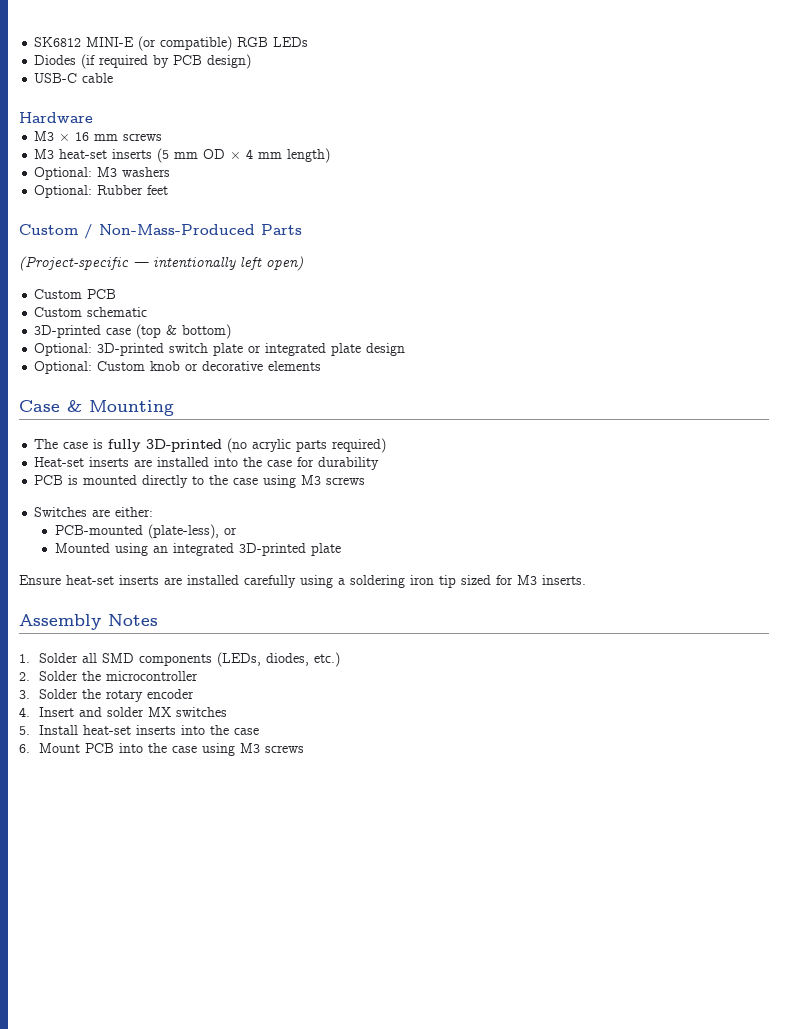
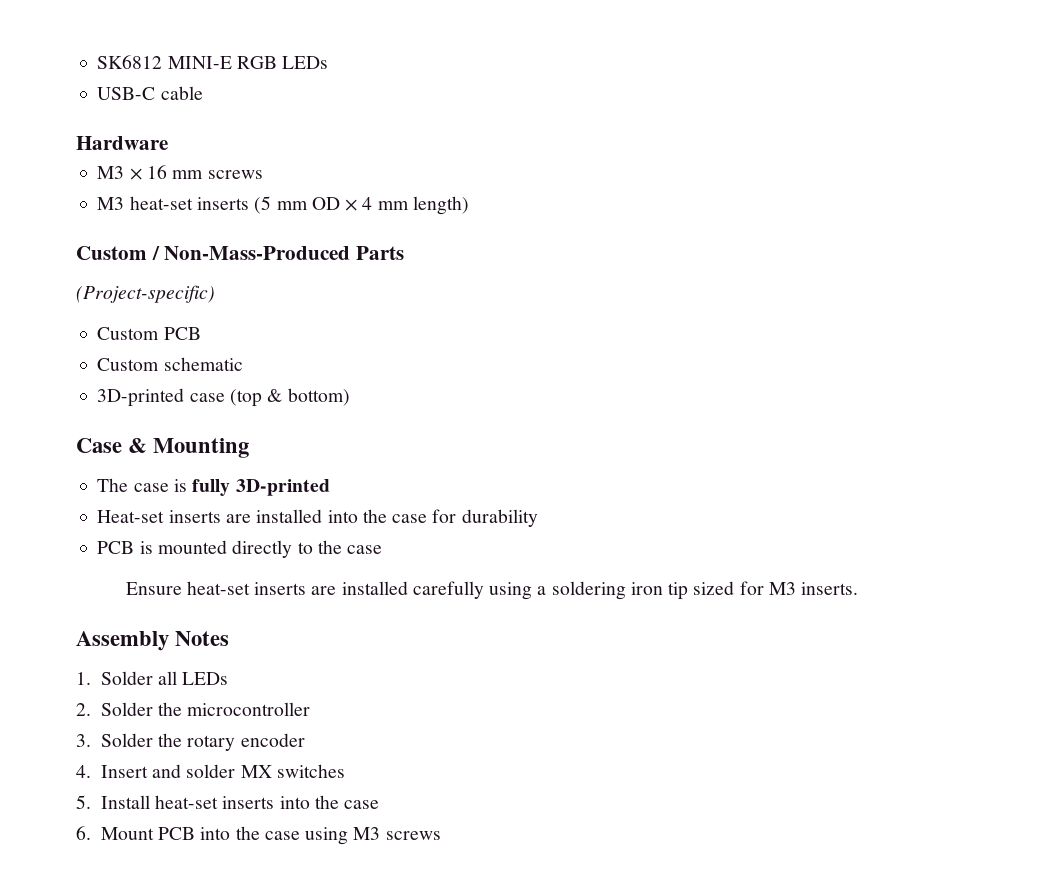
- SK6812 MINI‑E (or compatible) RGB LEDs
+ SK6812 MINI‑E RGB LEDs
- Diodes (if required by PCB design)
- Optional: M3 washers
- Optional: Rubber feet
- (Project‑specific — intentionally left open)
+ (Project‑specific)
- Optional: 3D‑printed switch plate or integrated plate design
- Optional: Custom knob or decorative elements
- The case is fully 3D‑printed (no acrylic parts required)
+ The case is fully 3D‑printed
- PCB is mounted directly to the case using M3 screws
- Switches are either:
- PCB‑mounted (plate‑less), or
- Mounted using an integrated 3D‑printed plate
+ PCB is mounted directly to the case
- 1. Solder all SMD components (LEDs, diodes, etc.)
+ 1. Solder all LEDs

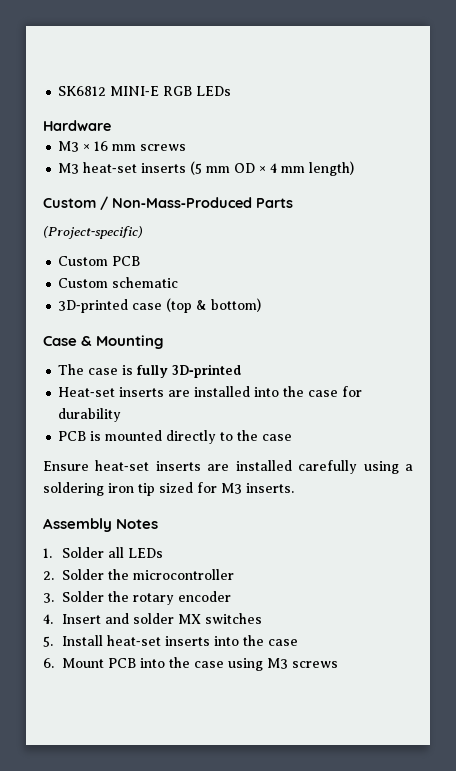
- USB‑C cable

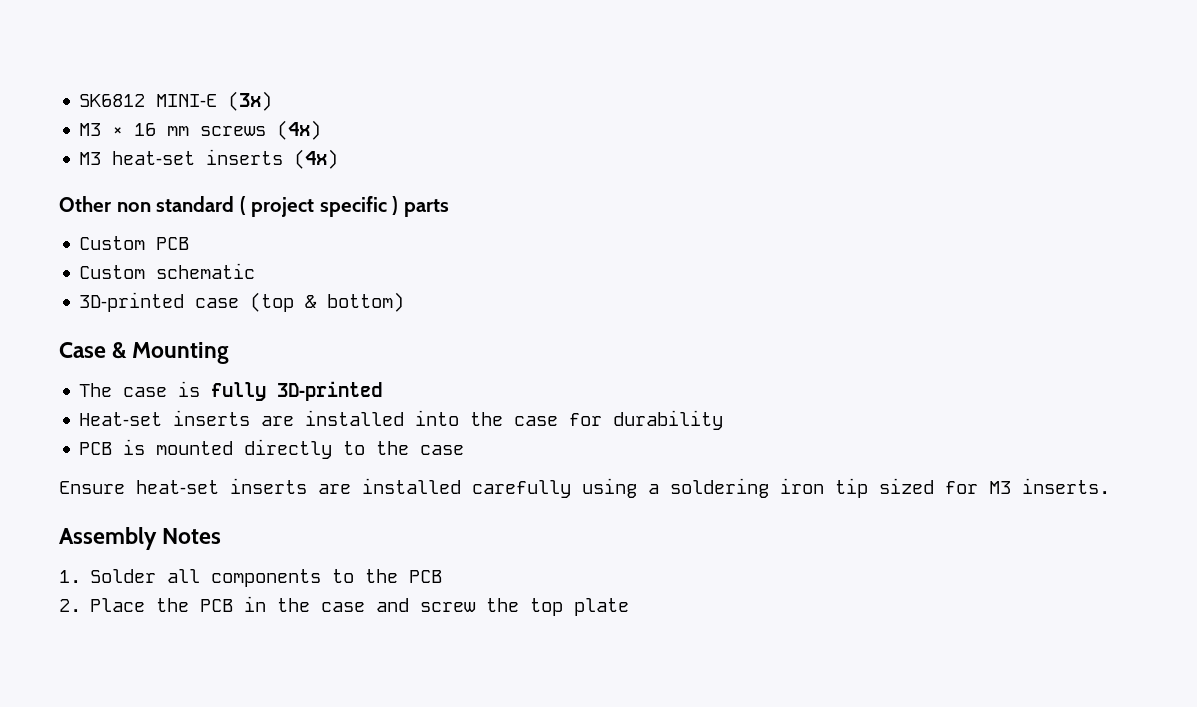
- SK6812 MINI‑E RGB LEDs
- Hardware
+ SK6812 MINI‑E (3x)
- M3 × 16 mm screws
+ M3 × 16 mm screws (4x)
- M3 heat‑set inserts (5 mm OD × 4 mm length)
- Custom / Non‑Mass‑Produced Parts
- (Project‑specific)
+ M3 heat‑set inserts (4x)
+ Other non standard ( project specific ) parts
- 1. Solder all LEDs
- 2. Solder the microcontroller
- 3. Solder the rotary encoder
- 4. Insert and solder MX switches
- 5. Install heat‑set inserts into the case
- 6. Mount PCB into the case using M3 screws
+ 1. Solder all components to the PCB
+ 2. Place the PCB in the case and screw the top plate

